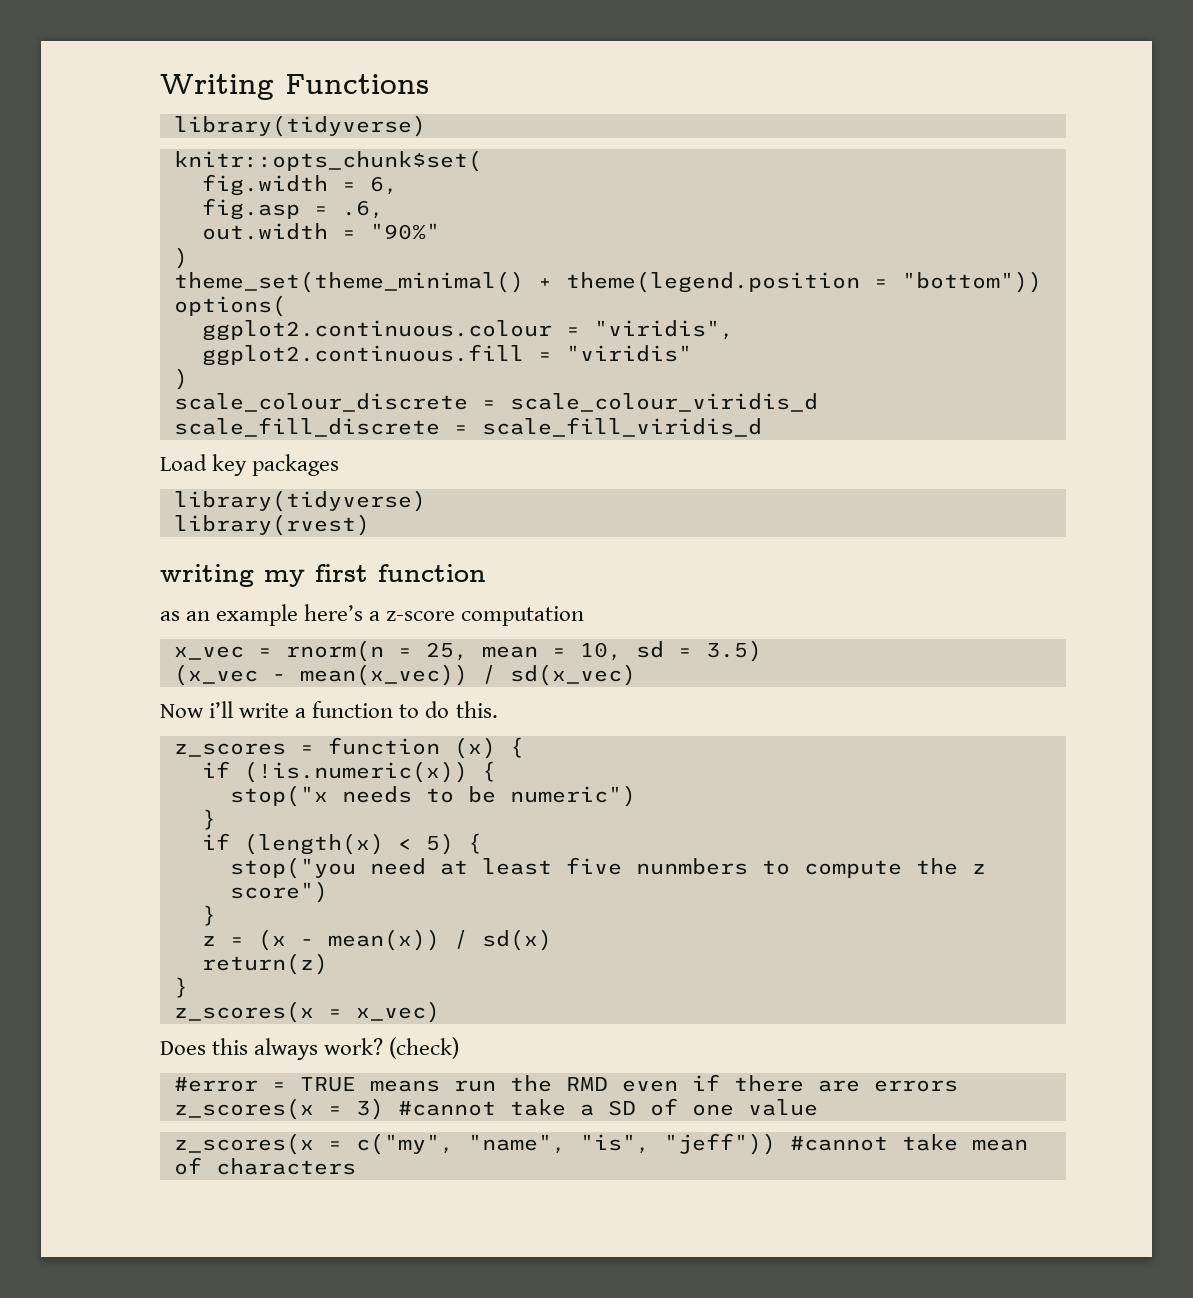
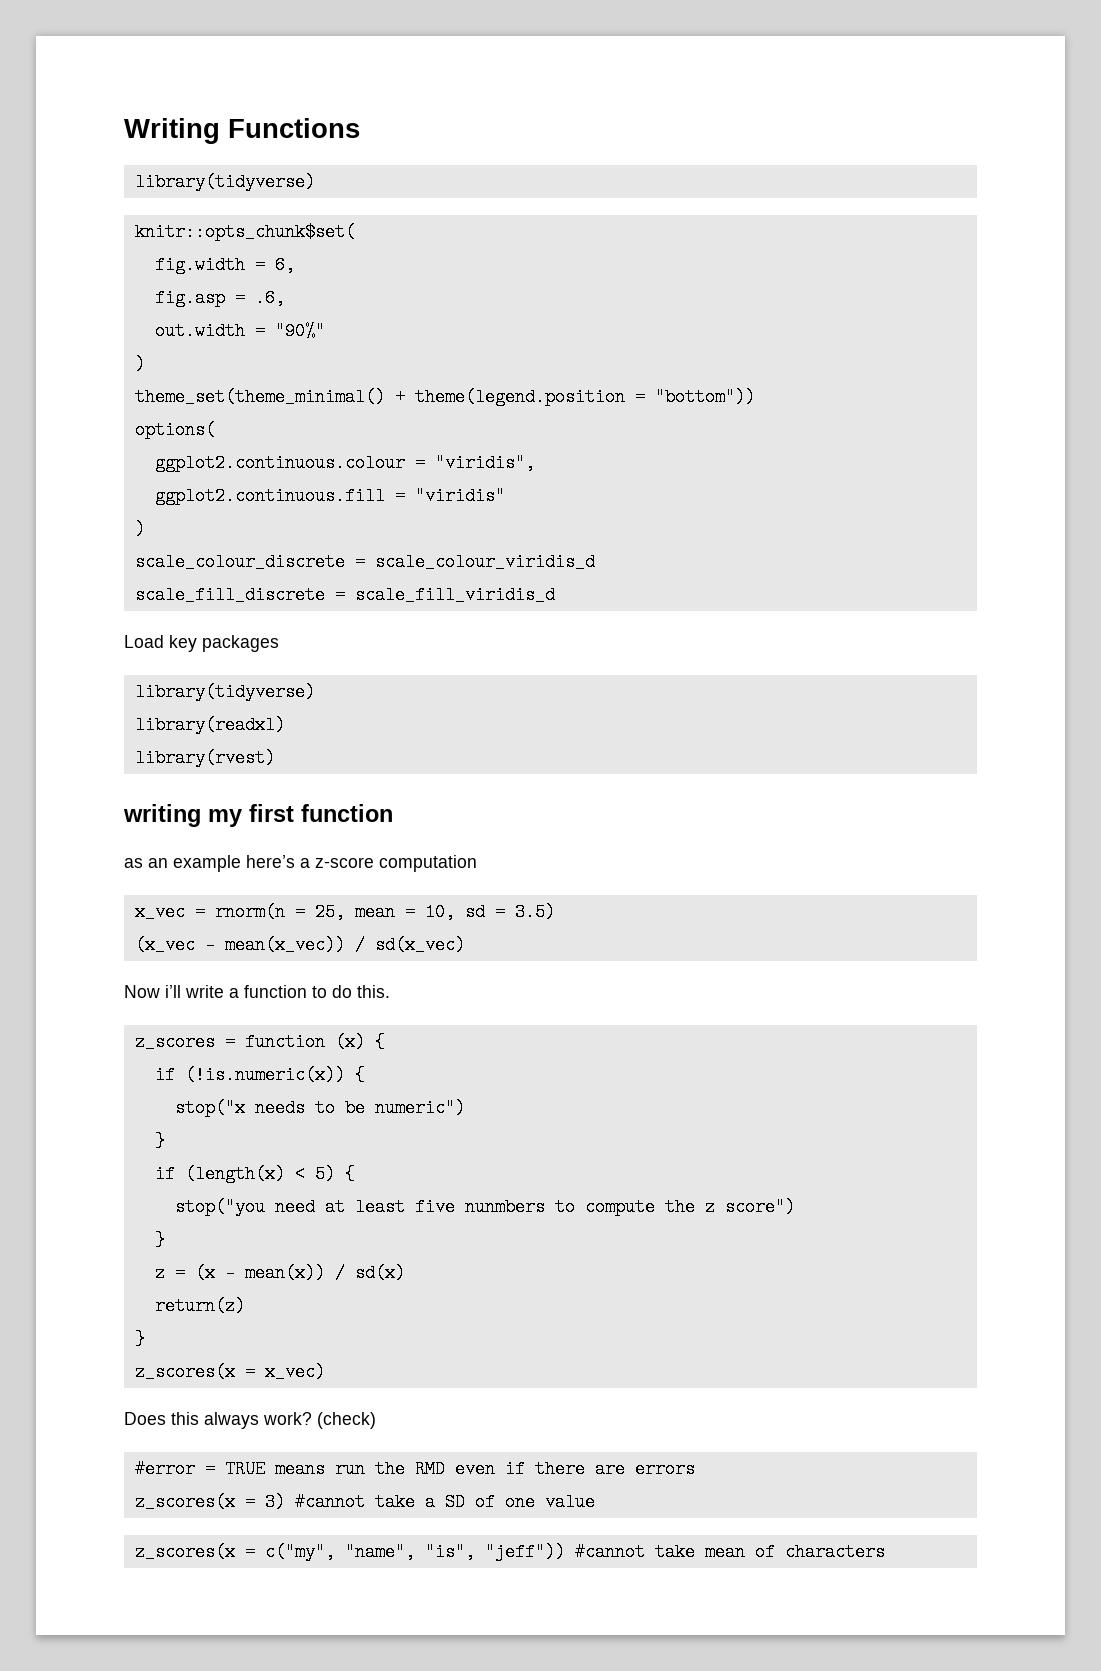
+ library(readxl)

